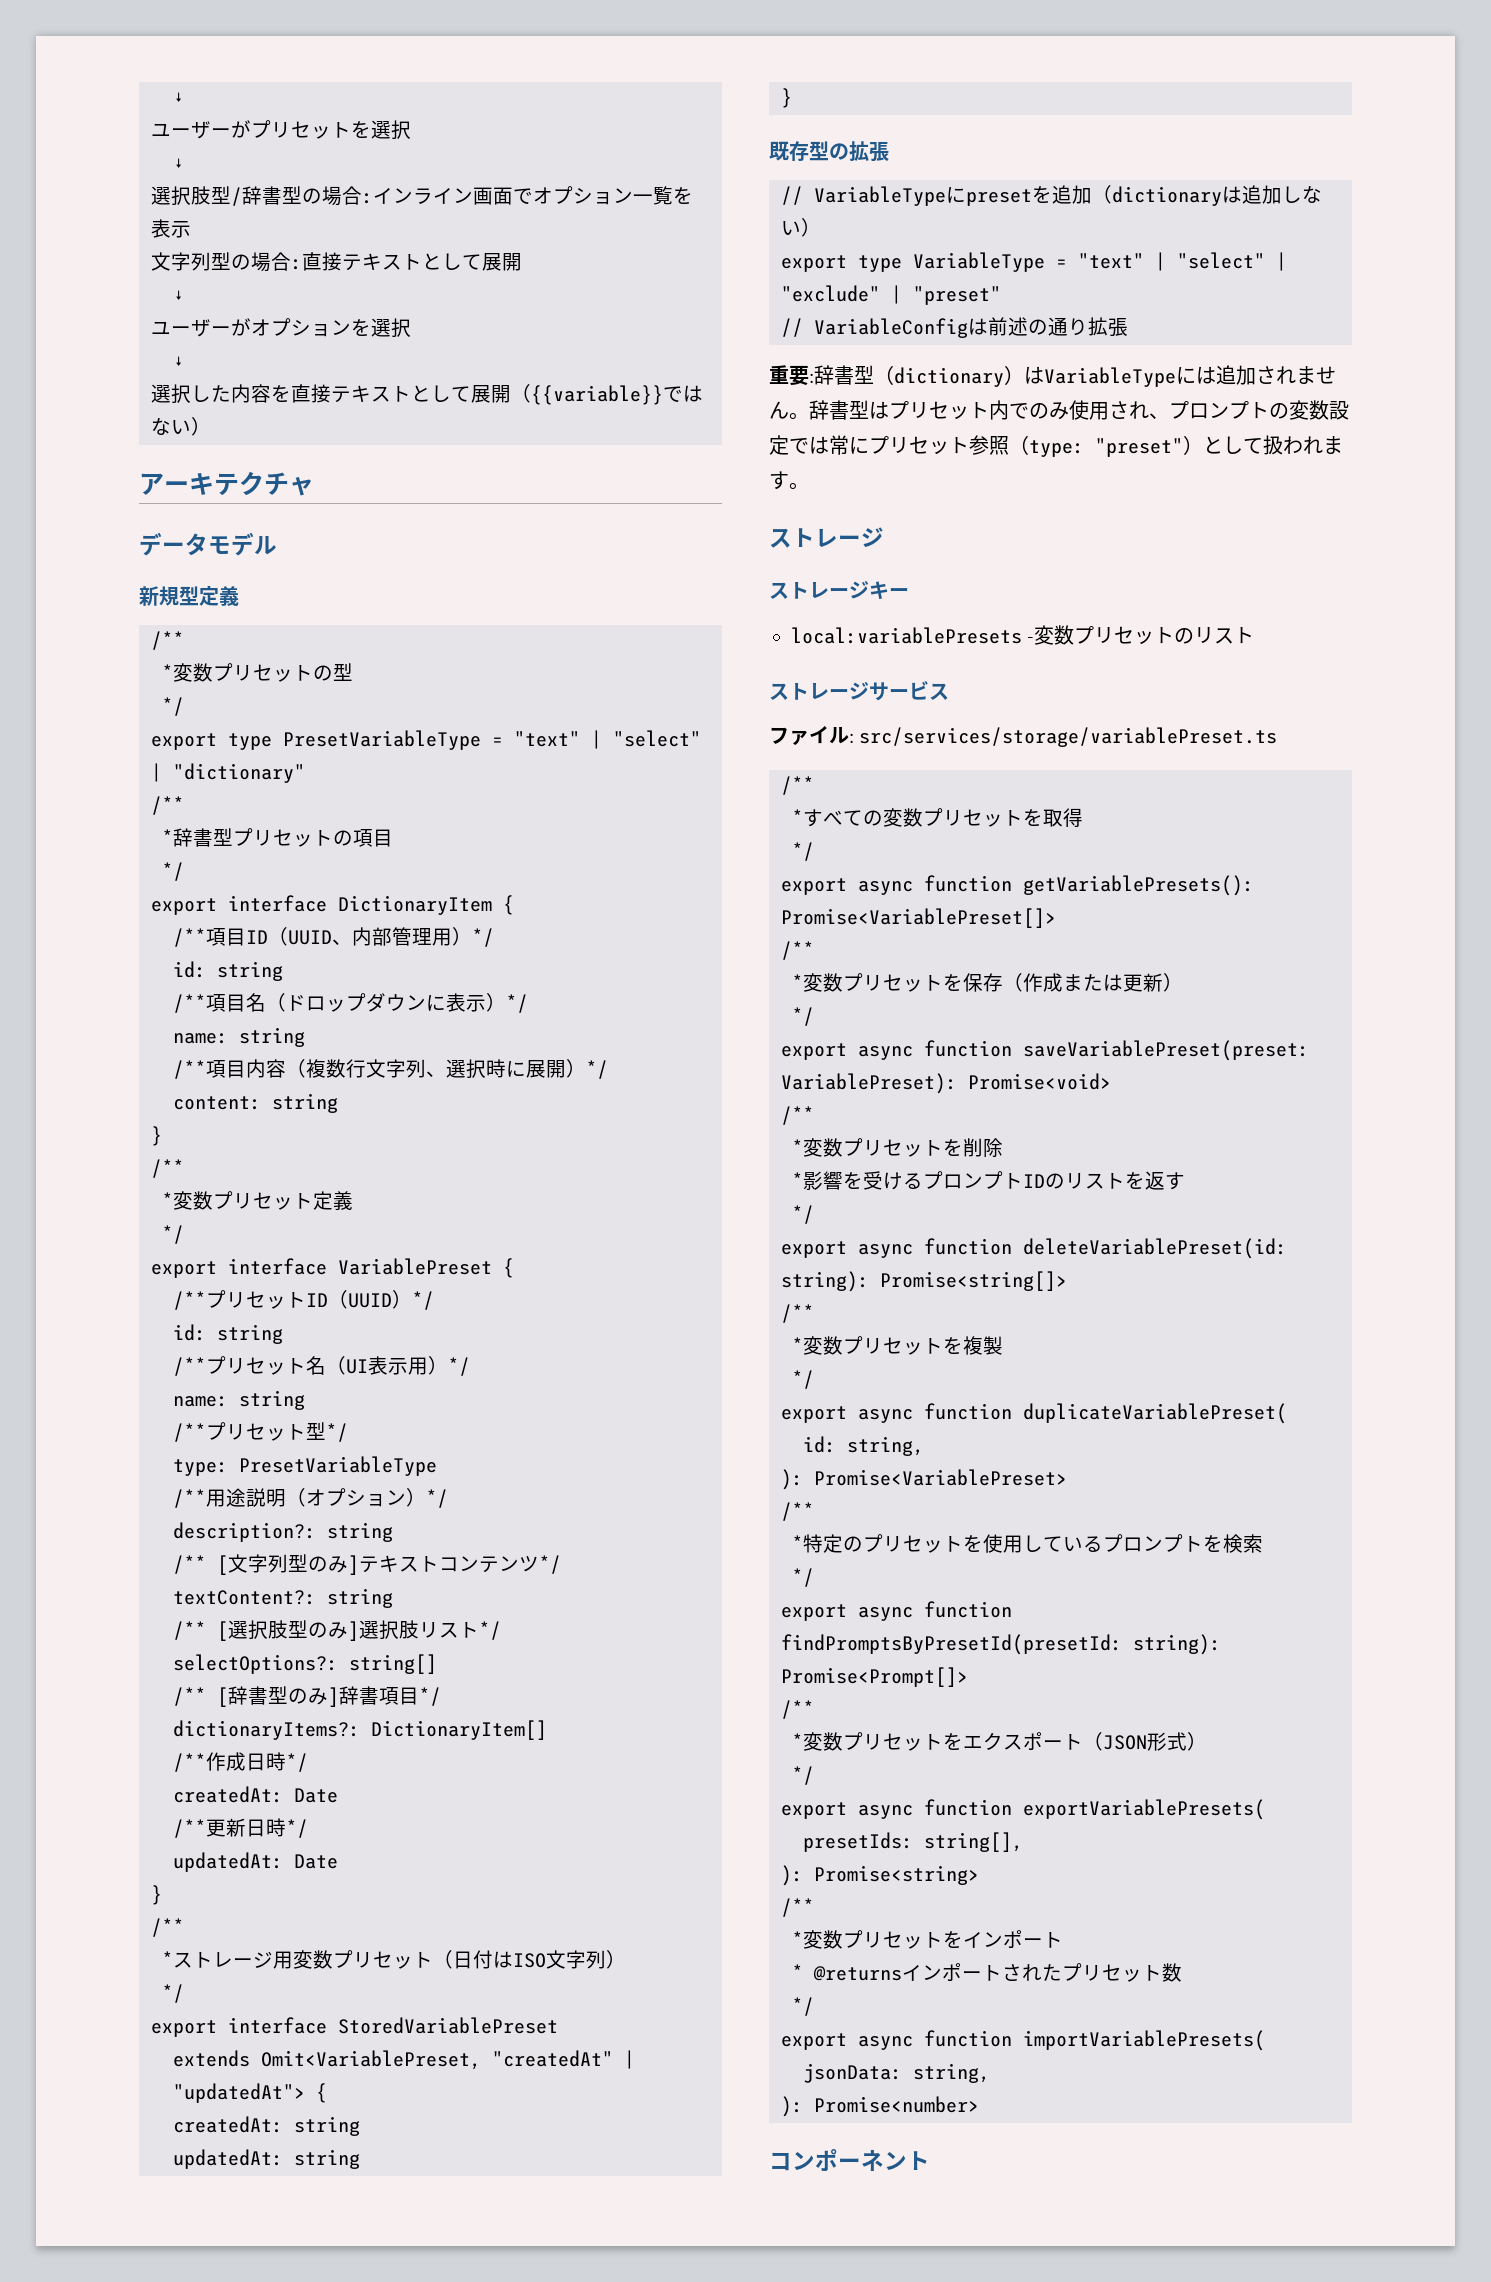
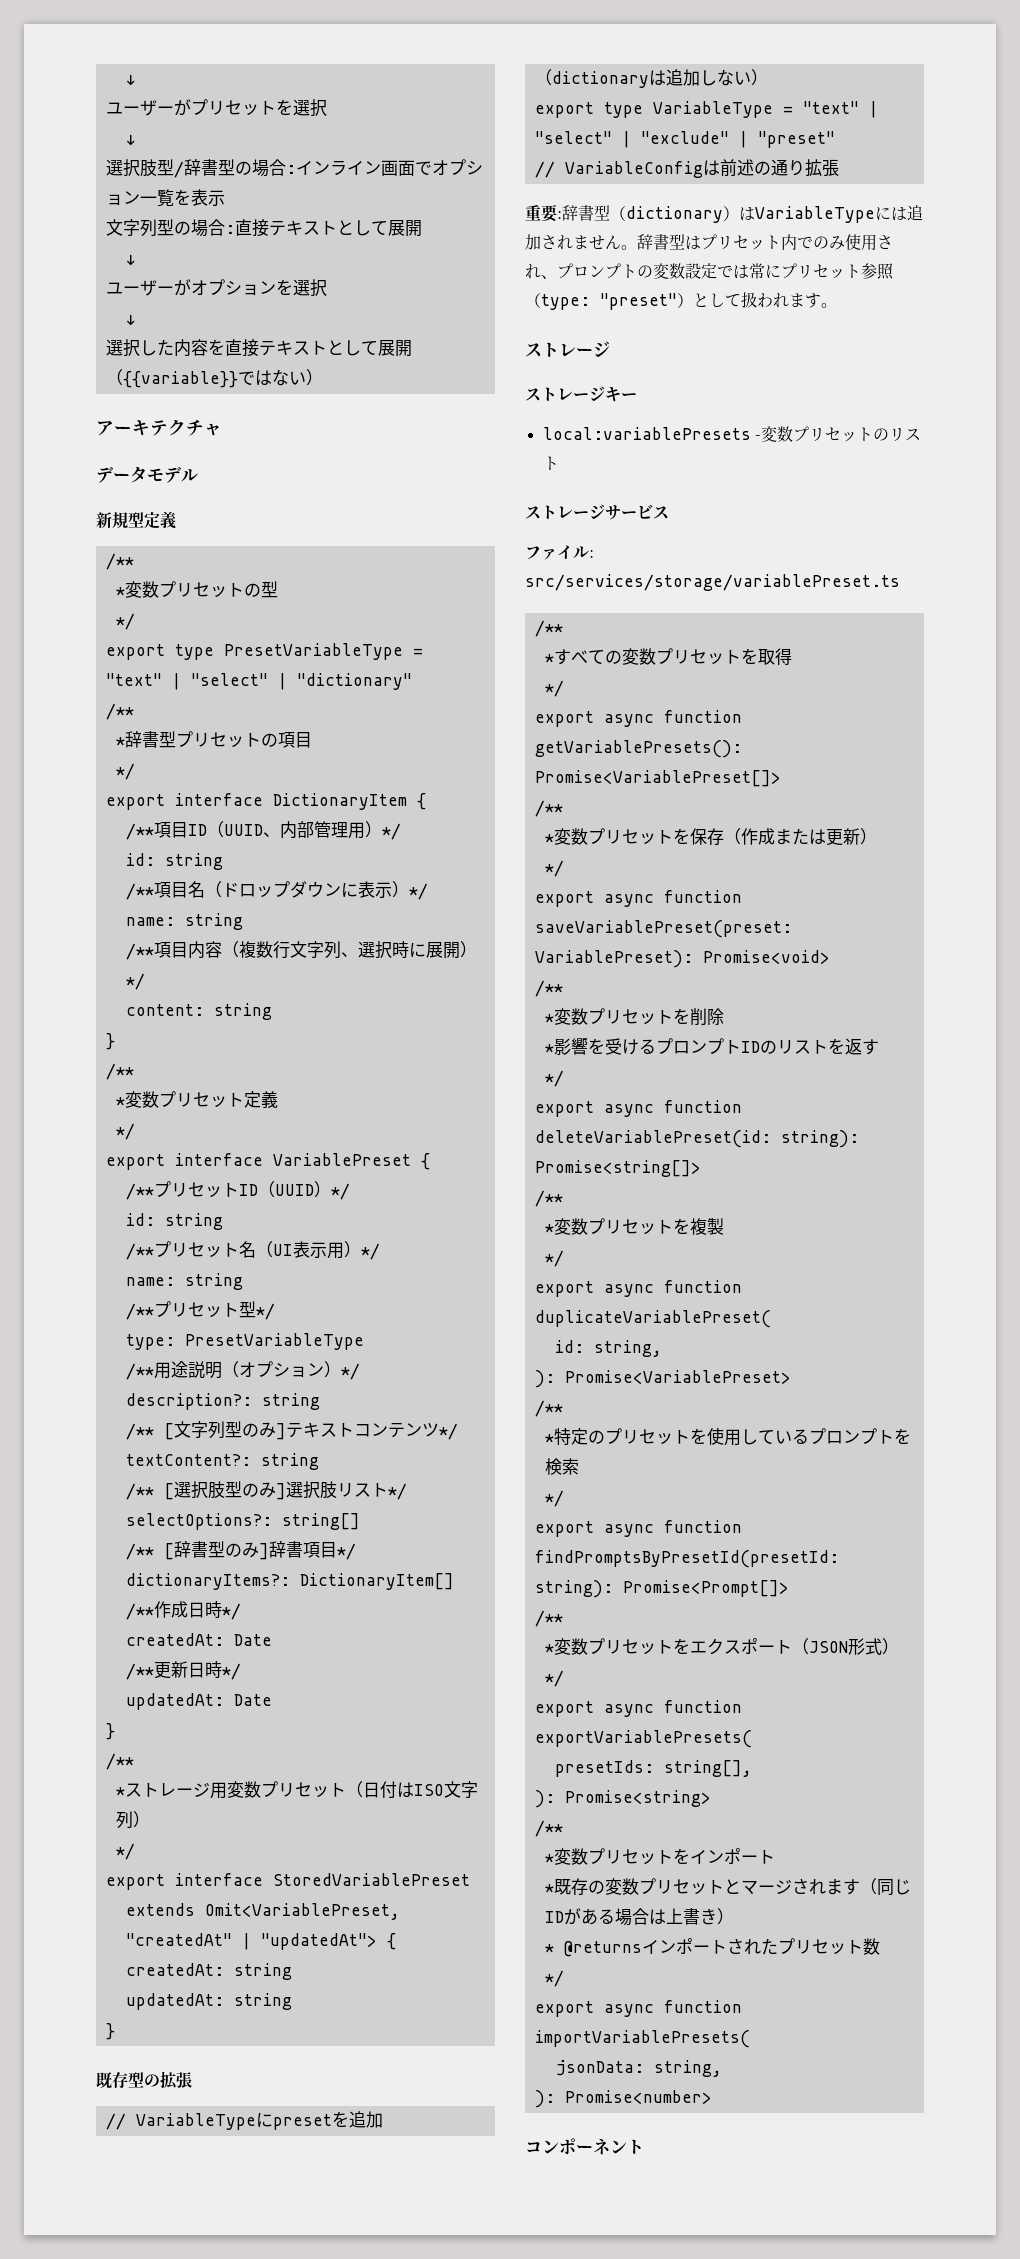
+ *既存の変数プリセットとマージされます（同じIDがある場合は上書き）

